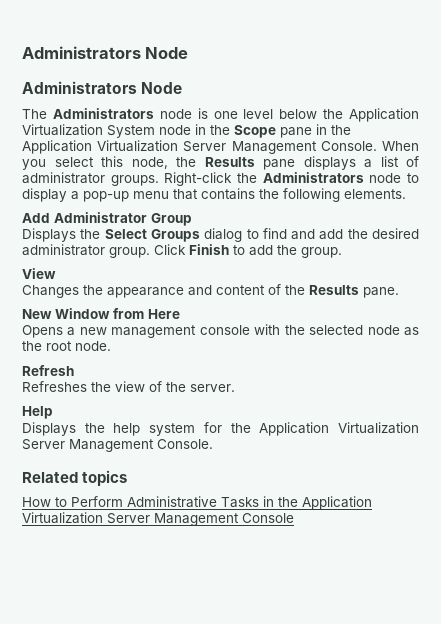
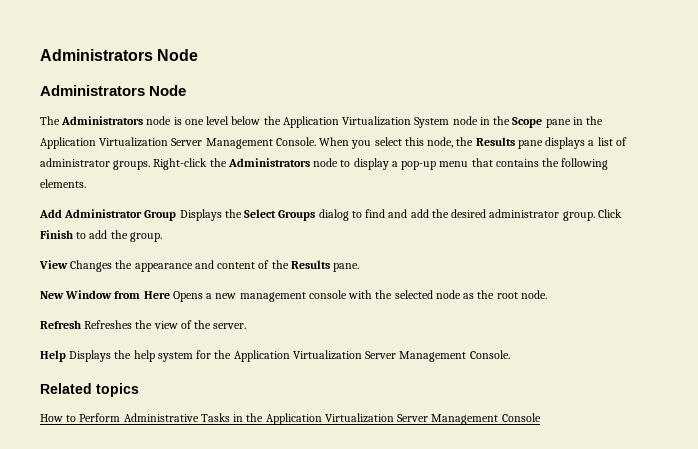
- Add Administrator Group
- Displays the Select Groups dialog to find and add the desired administrator group.
+ Add Administrator Group Displays the Select Groups dialog to find and add the desired administrator group.
- View
- Changes the appearance and content of the Results pane.
+ View Changes the appearance and content of the Results pane.
- New Window from Here
- Opens a new management console with the selected node as the root node.
+ New Window from Here Opens a new management console with the selected node as the root node.
- Refresh
- Refreshes the view of the server.
+ Refresh Refreshes the view of the server.
- Help
- Displays the help system for the Application Virtualization Server Management Console.
+ Help Displays the help system for the Application Virtualization Server Management Console.

